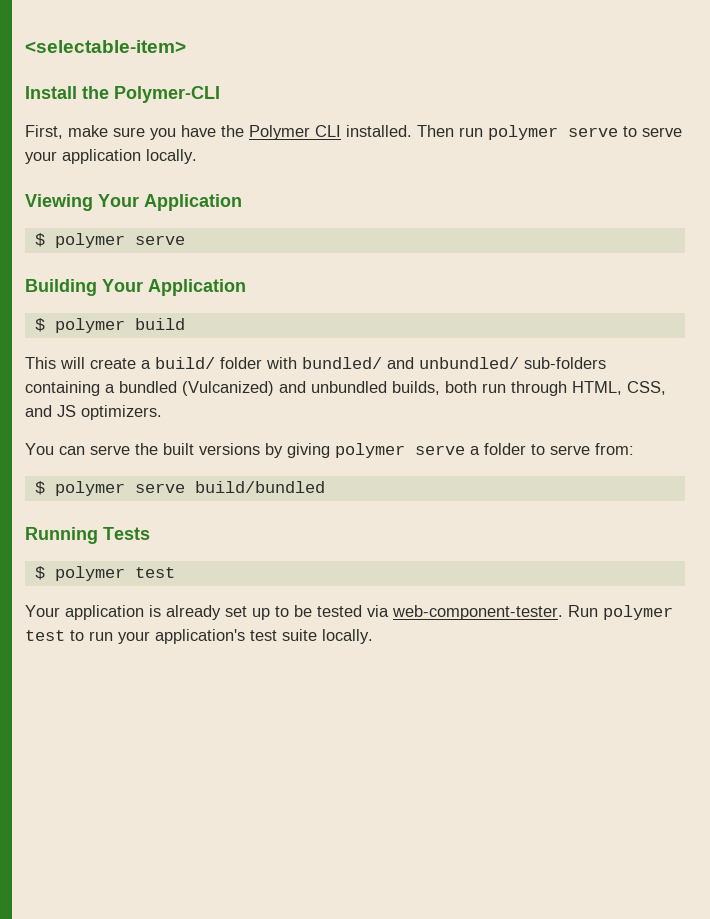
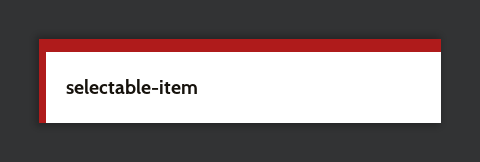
- <selectable-item>
- Install the Polymer-CLI
- First, make sure you have the Polymer CLI installed. Then run polymer serve to serve your application locally.
- Viewing Your Application
- $ polymer serve
- Building Your Application
- $ polymer build
- This will create a build/ folder with bundled/ and unbundled/ sub-folders containing a bundled (Vulcanized) and unbundled builds, both run through HTML, CSS, and JS optimizers.
- You can serve the built versions by giving polymer serve a folder to serve from:
- $ polymer serve build/bundled
- Running Tests
- $ polymer test
- Your application is already set up to be tested via web-component-tester. Run polymer test to run your application's test suite locally.
+ selectable-item

